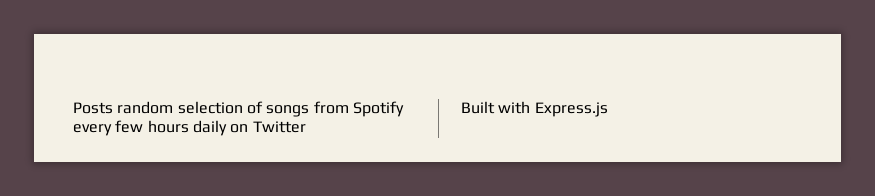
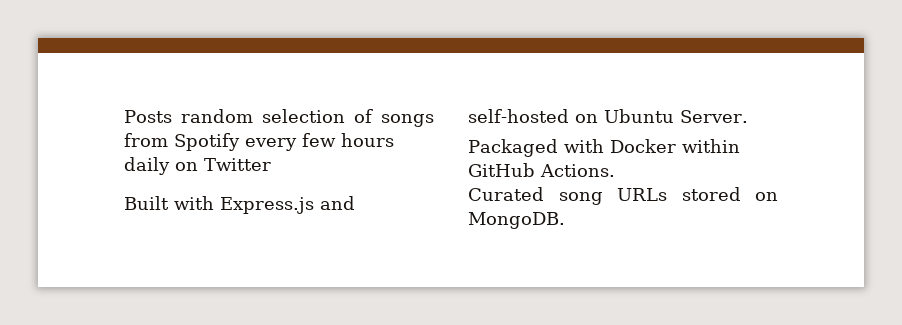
- Built with Express.js
+ Built with Express.js and self-hosted on Ubuntu Server.
+ Packaged with Docker within GitHub Actions.
+ Curated song URLs stored on MongoDB.

